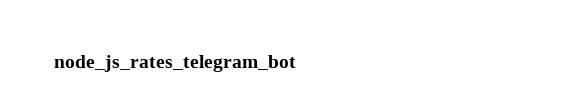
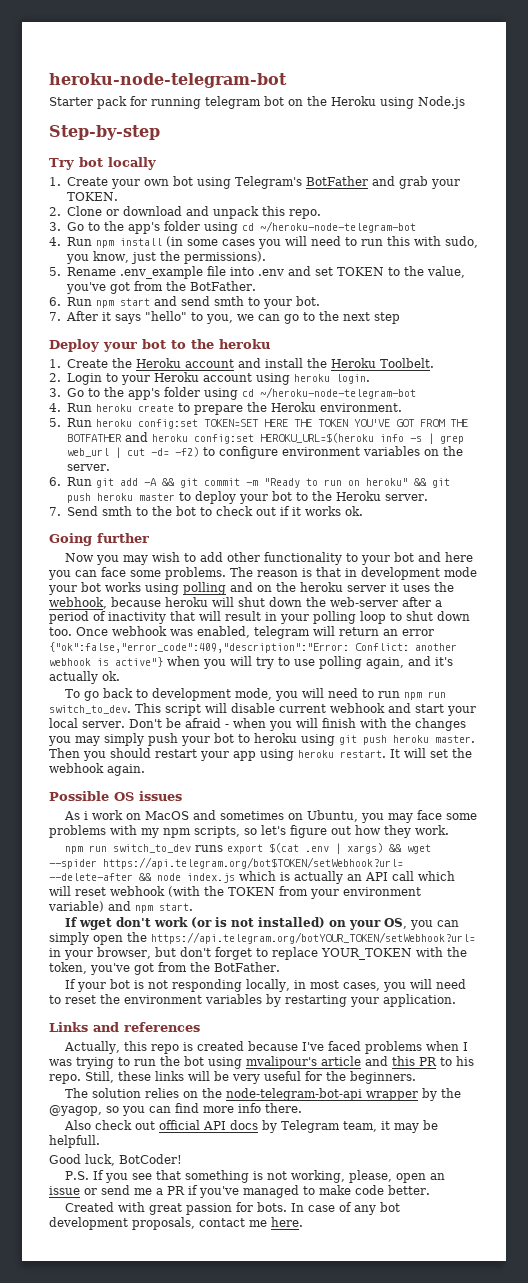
- node_js_rates_telegram_bot
+ heroku-node-telegram-bot
+ Starter pack for running telegram bot on the Heroku using Node.js
+ Step-by-step
+ Try bot locally
+ 1. Create your own bot using Telegram's BotFather and grab your TOKEN.
+ 2. Clone or download and unpack this repo.
+ 3. Go to the app's folder using cd ~/heroku-node-telegram-bot
+ 4. Run npm install (in some cases you will need to run this with sudo, you know, just the permissions).
+ 5. Rename .env_example file into .env and set TOKEN to the value, you've got from the BotFather.
+ 6. Run npm start and send smth to your bot.
+ 7. After it says "hello" to you, we can go to the next step
+ Deploy your bot to the heroku
+ 1. Create the Heroku account and install the Heroku Toolbelt.
+ 2. Login to your Heroku account using heroku login.
+ 3. Go to the app's folder using cd ~/heroku-node-telegram-bot
+ 4. Run heroku create to prepare the Heroku environment.
+ 5. Run heroku config:set TOKEN=SET HERE THE TOKEN YOU'VE GOT FROM THE BOTFATHER and heroku config:set HEROKU_URL=$(heroku info -s | grep web_url | cut -d= -f2) to configure environment variables on the server.
+ 6. Run git add -A && git commit -m "Ready to run on heroku" && git push heroku master to deploy your bot to the Heroku server.
+ 7. Send smth to the bot to check out if it works ok.
+ Going further
+ Now you may wish to add other functionality to your bot and here you can face some problems. The reason is that in development mode your bot works using polling and on the heroku server it uses the webhook, because heroku will shut down the web-server after a period of inactivity that will result in your polling loop to shut down too. Once webhook was enabled, telegram will return an error {"ok":false,"error_code":409,"description":"Error: Conflict: another webhook is active"} when you will try to use polling again, and it's actually ok.
+ To go back to development mode, you will need to run npm run switch_to_dev. This script will disable current webhook and start your local server. Don't be afraid - when you will finish with the changes you may simply push your bot to heroku using git push heroku master. Then you should restart your app using heroku restart. It will set the webhook again.
+ Possible OS issues
+ As i work on MacOS and sometimes on Ubuntu, you may face some problems with my npm scripts, so let's figure out how they work.
+ npm run switch_to_dev runs export $(cat .env | xargs) && wget --spider https://api.telegram.org/bot$TOKEN/setWebhook?url= --delete-after && node index.js which is actually an API call which will reset webhook (with the TOKEN from your environment variable) and npm start.
+ If wget don't work (or is not installed) on your OS, you can simply open the https://api.telegram.org/botYOUR_TOKEN/setWebhook?url= in your browser, but don't forget to replace YOUR_TOKEN with the token, you've got from the BotFather.
+ If your bot is not responding locally, in most cases, you will need to reset the environment variables by restarting your application.
+ Links and references
+ Actually, this repo is created because I've faced problems when I was trying to run the bot using mvalipour's article and this PR to his repo. Still, these links will be very useful for the beginners.
+ The solution relies on the node-telegram-bot-api wrapper by the @yagop, so you can find more info there.
+ Also check out official API docs by Telegram team, it may be helpfull.
+ Good luck, BotCoder!
+ P.S. If you see that something is not working, please, open an issue or send me a PR if you've managed to make code better.
+ Created with great passion for bots. In case of any bot development proposals, contact me here.

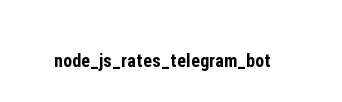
- heroku-node-telegram-bot
- Starter pack for running telegram bot on the Heroku using Node.js
- Step-by-step
- Try bot locally
- 1. Create your own bot using Telegram's BotFather and grab your TOKEN.
- 2. Clone or download and unpack this repo.
- 3. Go to the app's folder using cd ~/heroku-node-telegram-bot
- 4. Run npm install (in some cases you will need to run this with sudo, you know, just the permissions).
- 5. Rename .env_example file into .env and set TOKEN to the value, you've got from the BotFather.
- 6. Run npm start and send smth to your bot.
- 7. After it says "hello" to you, we can go to the next step
- Deploy your bot to the heroku
- 1. Create the Heroku account and install the Heroku Toolbelt.
- 2. Login to your Heroku account using heroku login.
- 3. Go to the app's folder using cd ~/heroku-node-telegram-bot
- 4. Run heroku create to prepare the Heroku environment.
- 5. Run heroku config:set TOKEN=SET HERE THE TOKEN YOU'VE GOT FROM THE BOTFATHER and heroku config:set HEROKU_URL=$(heroku info -s | grep web_url | cut -d= -f2) to configure environment variables on the server.
- 6. Run git add -A && git commit -m "Ready to run on heroku" && git push heroku master to deploy your bot to the Heroku server.
- 7. Send smth to the bot to check out if it works ok.
- Going further
- Now you may wish to add other functionality to your bot and here you can face some problems. The reason is that in development mode your bot works using polling and on the heroku server it uses the webhook, because heroku will shut down the web-server after a period of inactivity that will result in your polling loop to shut down too. Once webhook was enabled, telegram will return an error {"ok":false,"error_code":409,"description":"Error: Conflict: another webhook is active"} when you will try to use polling again, and it's actually ok.
- To go back to development mode, you will need to run npm run switch_to_dev. This script will disable current webhook and start your local server. Don't be afraid - when you will finish with the changes you may simply push your bot to heroku using git push heroku master. Then you should restart your app using heroku restart. It will set the webhook again.
- Possible OS issues
- As i work on MacOS and sometimes on Ubuntu, you may face some problems with my npm scripts, so let's figure out how they work.
- npm run switch_to_dev runs export $(cat .env | xargs) && wget --spider https://api.telegram.org/bot$TOKEN/setWebhook?url= --delete-after && node index.js which is actually an API call which will reset webhook (with the TOKEN from your environment variable) and npm start.
- If wget don't work (or is not installed) on your OS, you can simply open the https://api.telegram.org/botYOUR_TOKEN/setWebhook?url= in your browser, but don't forget to replace YOUR_TOKEN with the token, you've got from the BotFather.
- If your bot is not responding locally, in most cases, you will need to reset the environment variables by restarting your application.
- Links and references
- Actually, this repo is created because I've faced problems when I was trying to run the bot using mvalipour's article and this PR to his repo. Still, these links will be very useful for the beginners.
- The solution relies on the node-telegram-bot-api wrapper by the @yagop, so you can find more info there.
- Also check out official API docs by Telegram team, it may be helpfull.
- Good luck, BotCoder!
- P.S. If you see that something is not working, please, open an issue or send me a PR if you've managed to make code better.
- Created with great passion for bots. In case of any bot development proposals, contact me here.
+ node_js_rates_telegram_bot

